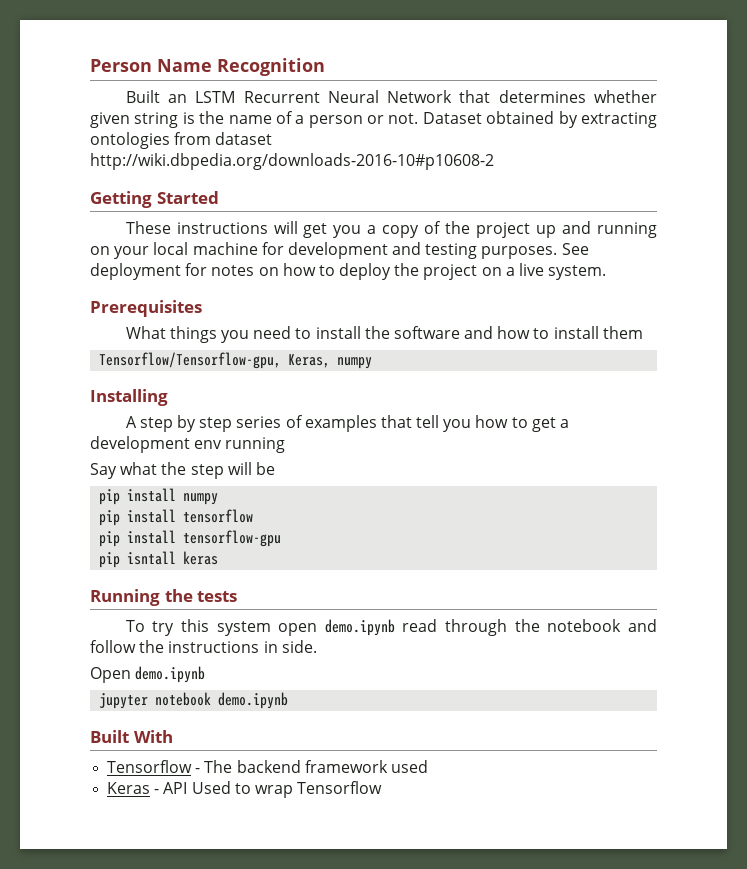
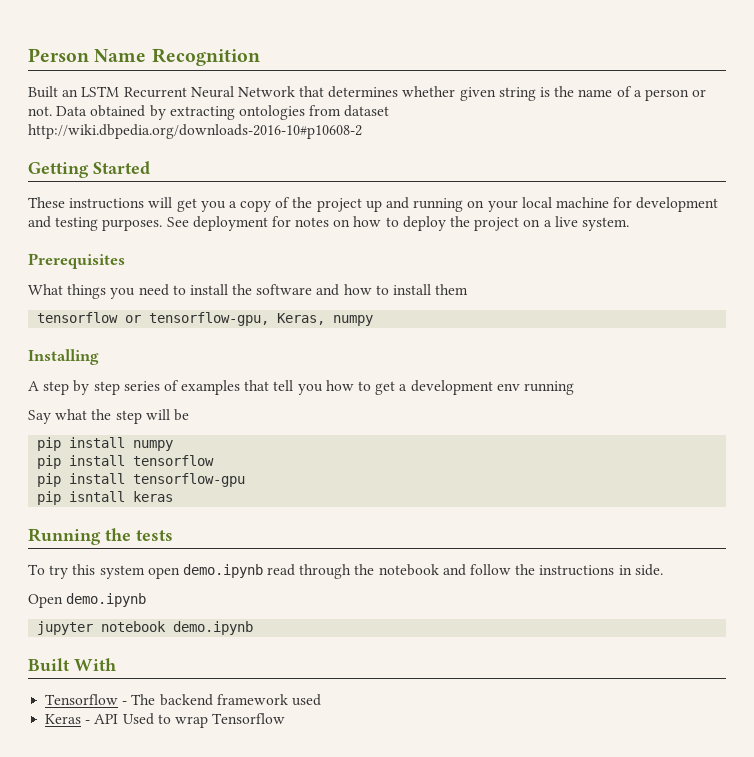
- Dataset obtained by extracting ontologies from dataset http://wiki.dbpedia.org/downloads-2016-10#p10608-2
+ Data obtained by extracting ontologies from dataset http://wiki.dbpedia.org/downloads-2016-10#p10608-2
- Tensorflow/Tensorflow-gpu, Keras, numpy
+ tensorflow or tensorflow-gpu, Keras, numpy

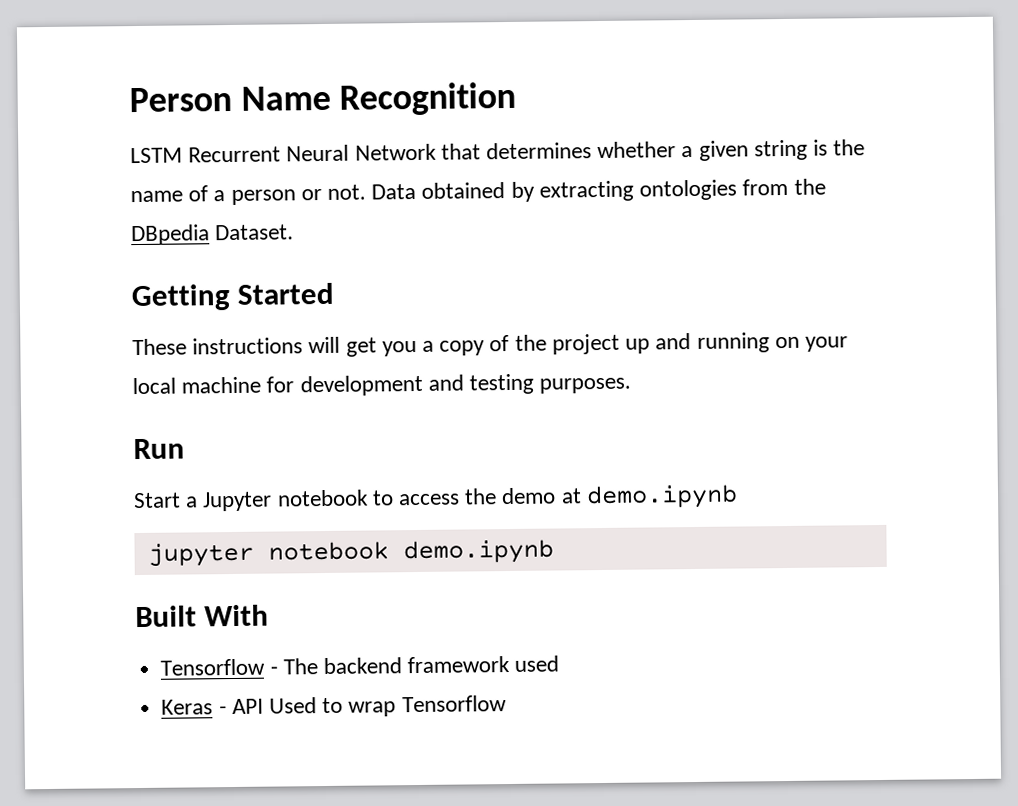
- Built an LSTM Recurrent Neural Network that determines whether given string is the name of a person or not.
+ LSTM Recurrent Neural Network that determines whether a given string is the name of a person or not.
- Data obtained by extracting ontologies from dataset http://wiki.dbpedia.org/downloads-2016-10#p10608-2
+ Data obtained by extracting ontologies from the DBpedia Dataset.
- These instructions will get you a copy of the project up and running on your local machine for development and testing purposes. See deployment for notes on how to deploy the project on a live system.
- Prerequisites
- What things you need to install the software and how to install them
- tensorflow or tensorflow-gpu, Keras, numpy
- Installing
- A step by step series of examples that tell you how to get a development env running
- Say what the step will be
- pip install numpy
- pip install tensorflow
- pip install tensorflow-gpu
- pip isntall keras
- Running the tests
- To try this system open demo.ipynb read through the notebook and follow the instructions in side.
- Open demo.ipynb
+ These instructions will get you a copy of the project up and running on your local machine for development and testing purposes.
+ Run
+ Start a Jupyter notebook to access the demo at demo.ipynb

